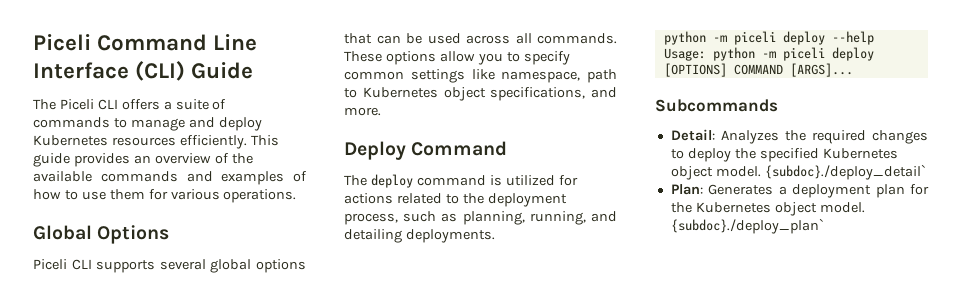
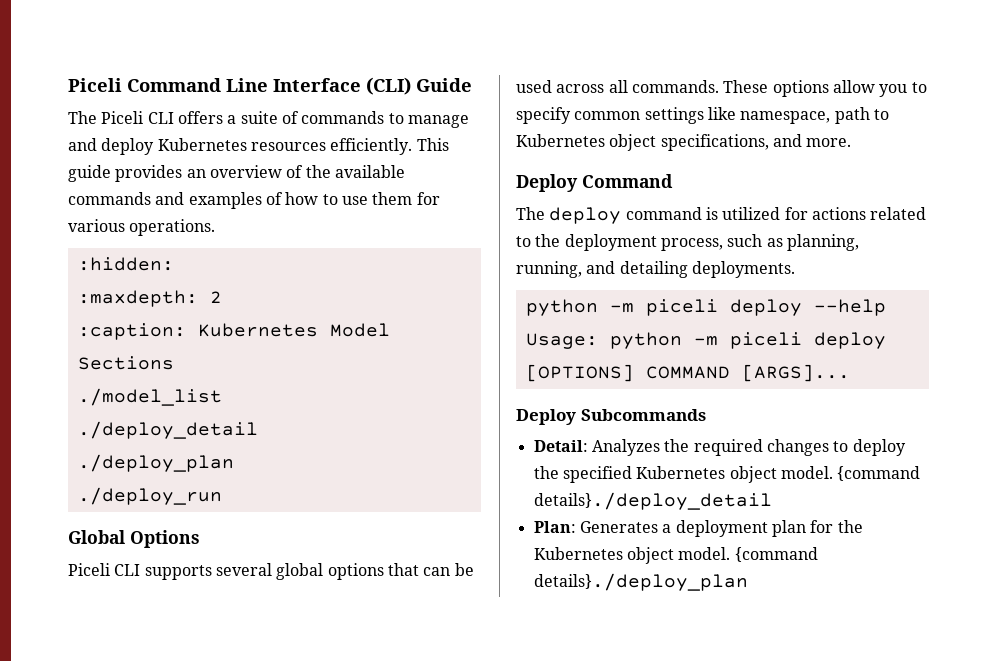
+ :hidden:
+ :maxdepth: 2
+ :caption: Kubernetes Model Sections
+ ./model_list
+ ./deploy_detail
+ ./deploy_plan
+ ./deploy_run
- Subcommands
+ Deploy Subcommands
- {subdoc}./deploy_detail`
+ {command details}./deploy_detail
- {subdoc}./deploy_plan`
+ {command details}./deploy_plan

